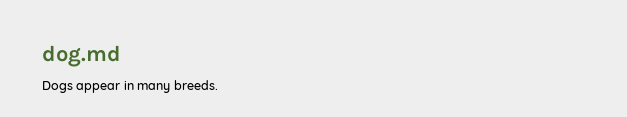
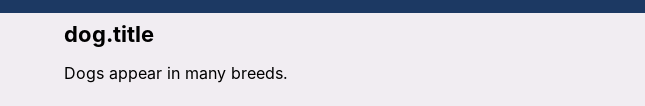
- dog.md
+ dog.title

